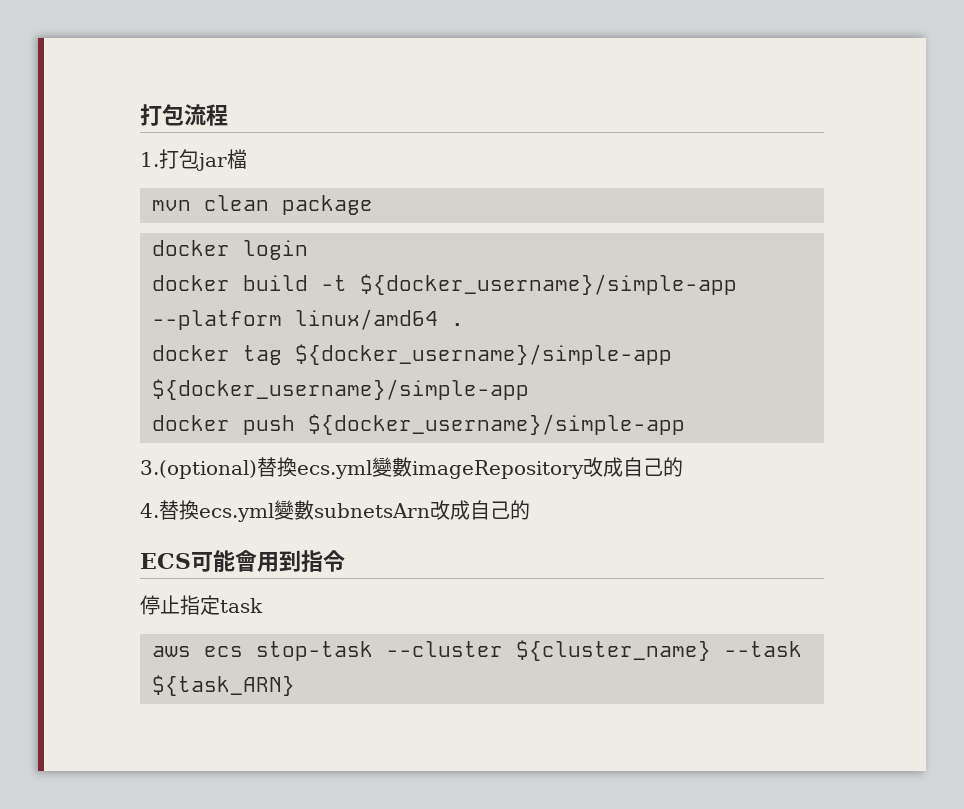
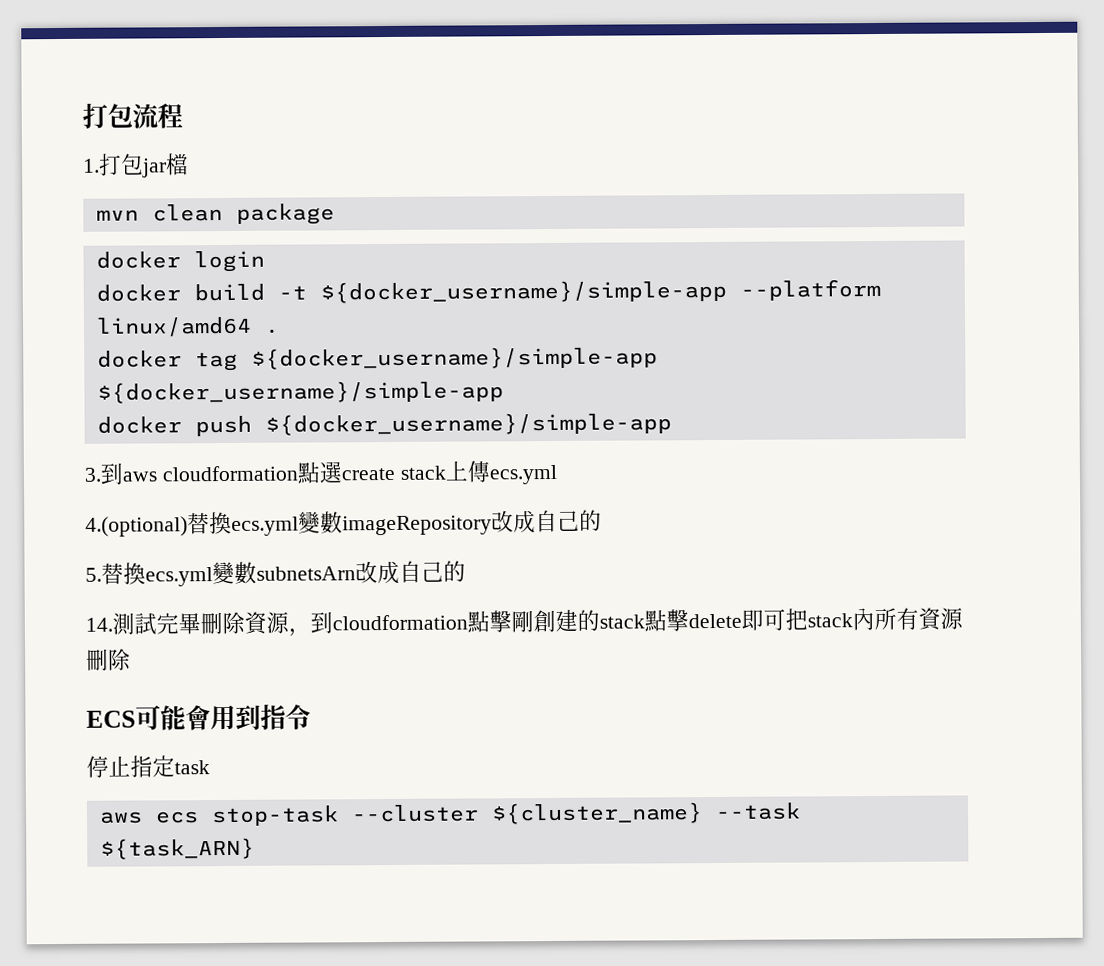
- 3.(optional)替換ecs.yml變數imageRepository改成自己的
+ 3.到aws cloudformation點選create stack上傳ecs.yml
+ 4.(optional)替換ecs.yml變數imageRepository改成自己的
- 4.替換ecs.yml變數subnetsArn改成自己的
+ 5.替換ecs.yml變數subnetsArn改成自己的
+ 14.測試完畢刪除資源，到cloudformation點擊剛創建的stack點擊delete即可把stack內所有資源刪除

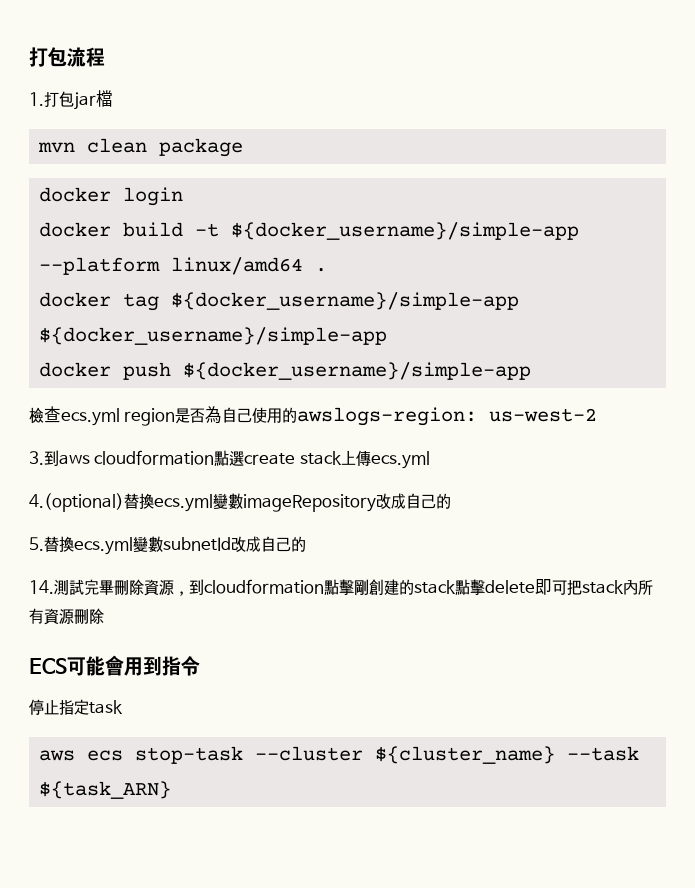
+ 檢查ecs.yml region是否為自己使用的awslogs-region: us-west-2
- 5.替換ecs.yml變數subnetsArn改成自己的
+ 5.替換ecs.yml變數subnetId改成自己的

